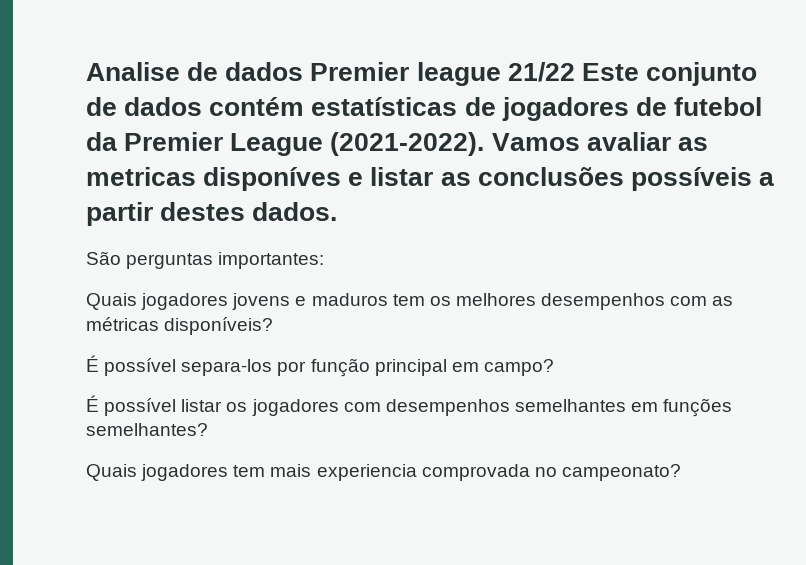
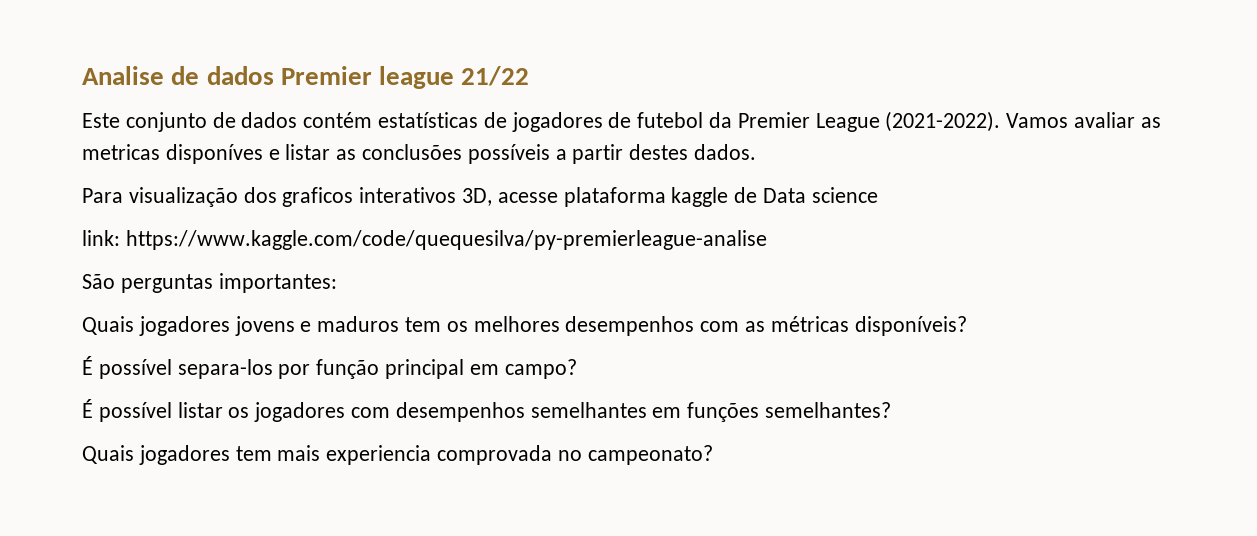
- Analise de dados Premier league 21/22 Este conjunto de dados contém estatísticas de jogadores de futebol da Premier League (2021-2022).
+ Analise de dados Premier league 21/22
+ Este conjunto de dados contém estatísticas de jogadores de futebol da Premier League (2021-2022).
+ Para visualização dos graficos interativos 3D, acesse plataforma kaggle de Data science
+ link: https://www.kaggle.com/code/quequesilva/py-premierleague-analise

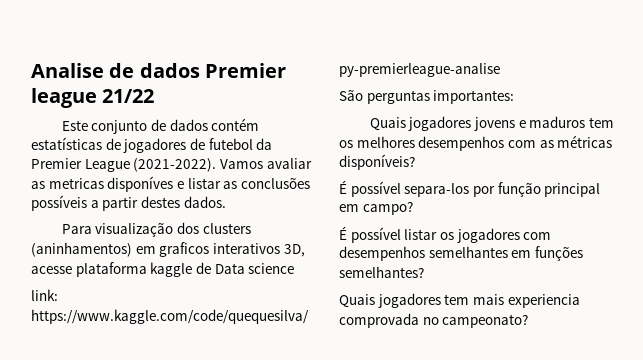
- Para visualização dos graficos interativos 3D, acesse plataforma kaggle de Data science
+ Para visualização dos clusters (aninhamentos) em graficos interativos 3D, acesse plataforma kaggle de Data science

